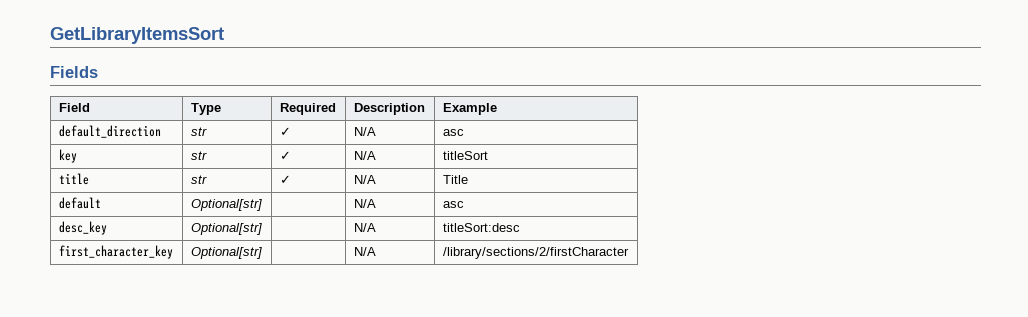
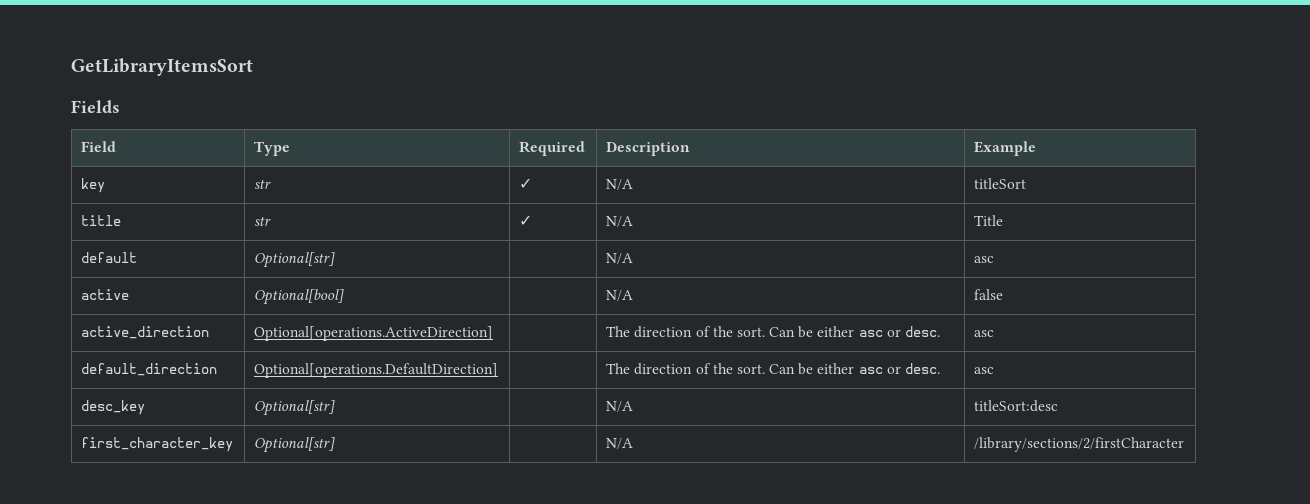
- default_direction | str | ✓ | N/A | asc
+ active | Optional[bool] | | N/A | false
+ active_direction | Optional[operations.ActiveDirection] | | The direction of the sort. Can be either asc or desc. | asc
+ default_direction | Optional[operations.DefaultDirection] | | The direction of the sort. Can be either asc or desc. | asc

